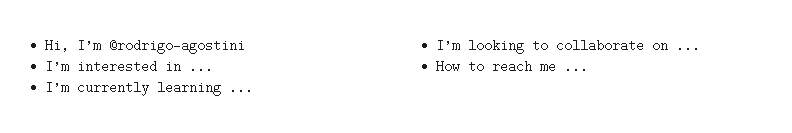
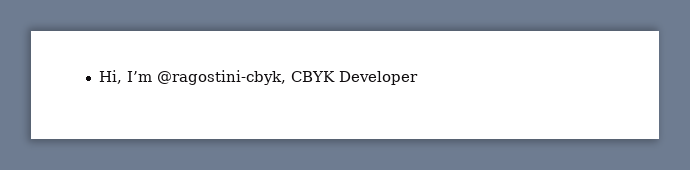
- Hi, I’m @rodrigo-agostini
- I’m interested in ...
- I’m currently learning ...
- I’m looking to collaborate on ...
- How to reach me ...
+ Hi, I’m @ragostini-cbyk, CBYK Developer

